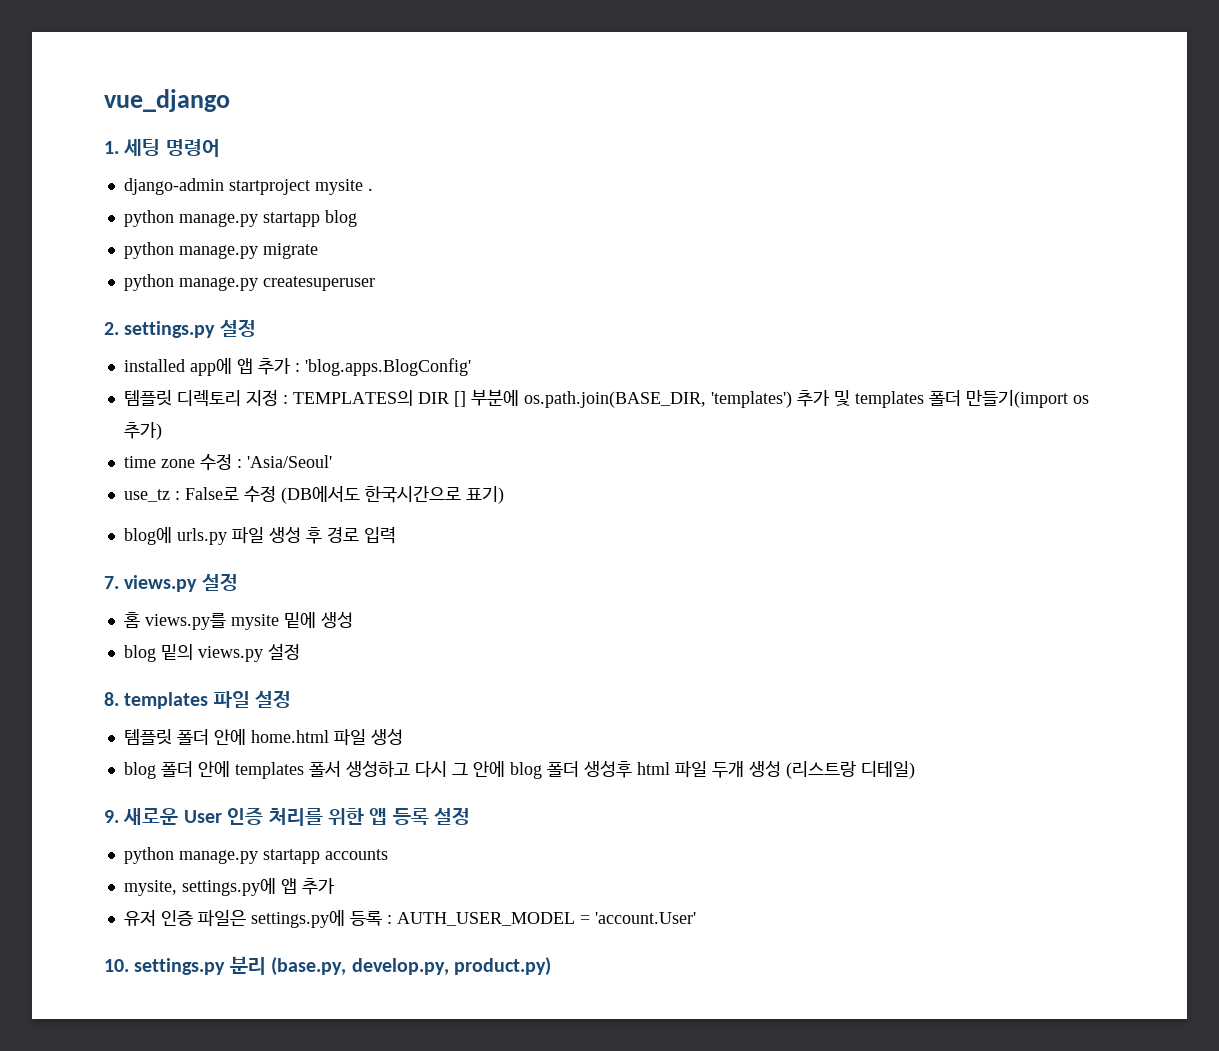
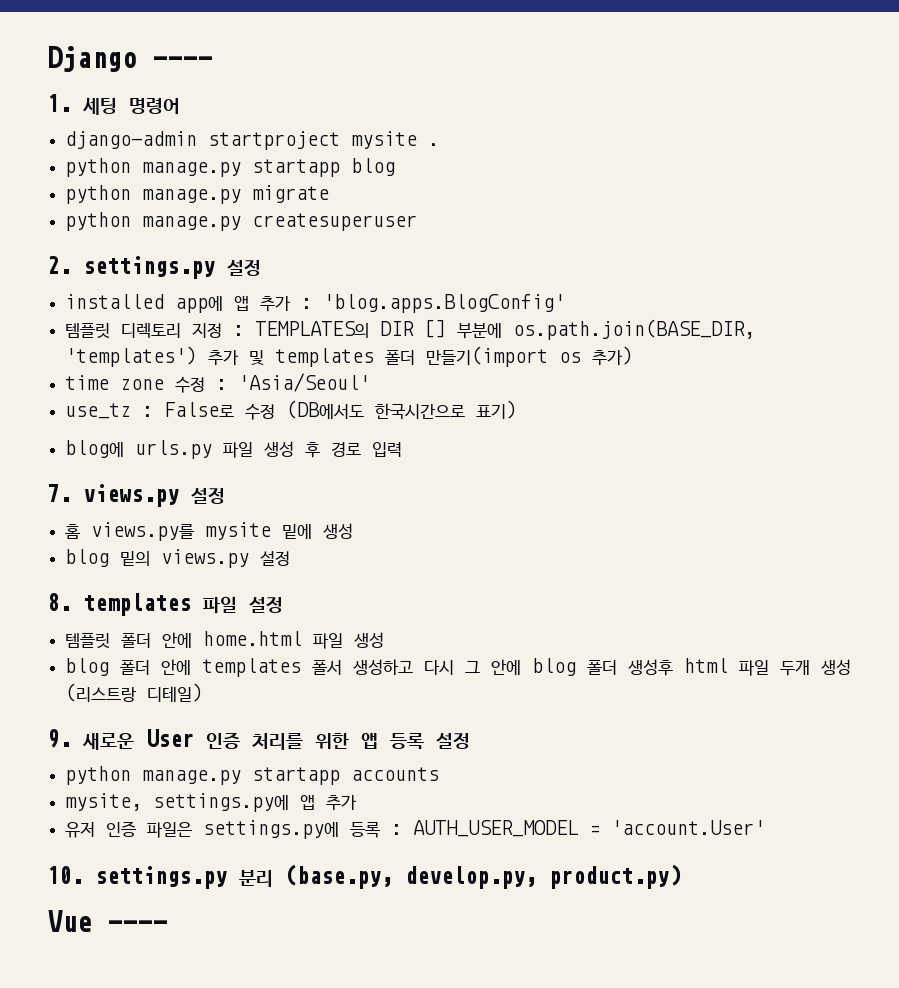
- vue_django
+ Django ----
+ Vue ----

